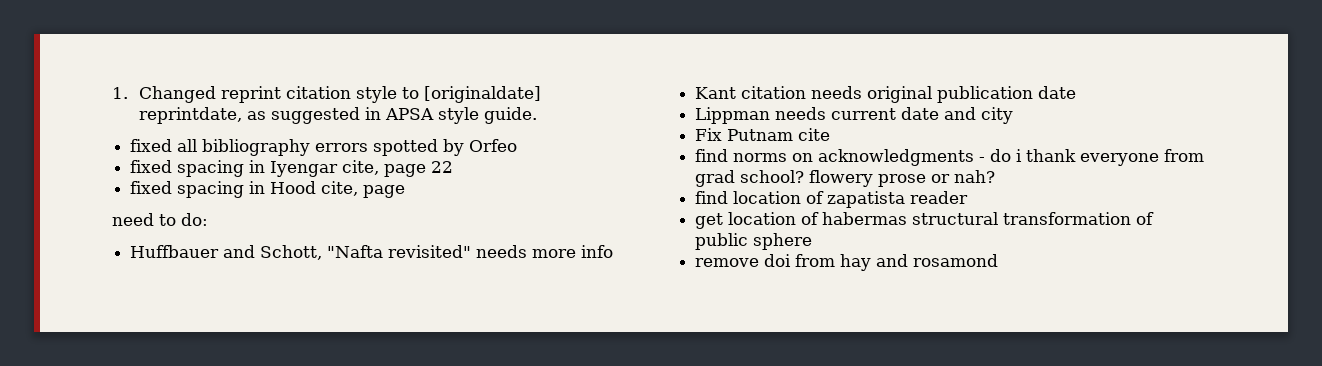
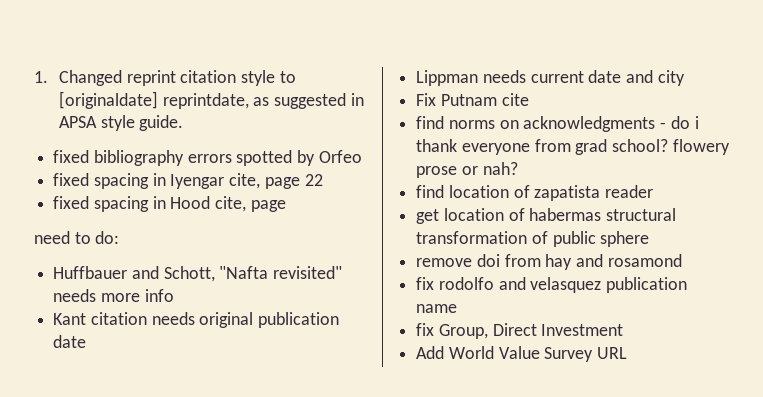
- fixed all bibliography errors spotted by Orfeo
+ fixed bibliography errors spotted by Orfeo
+ fix rodolfo and velasquez publication name
+ fix Group, Direct Investment
+ Add World Value Survey URL

